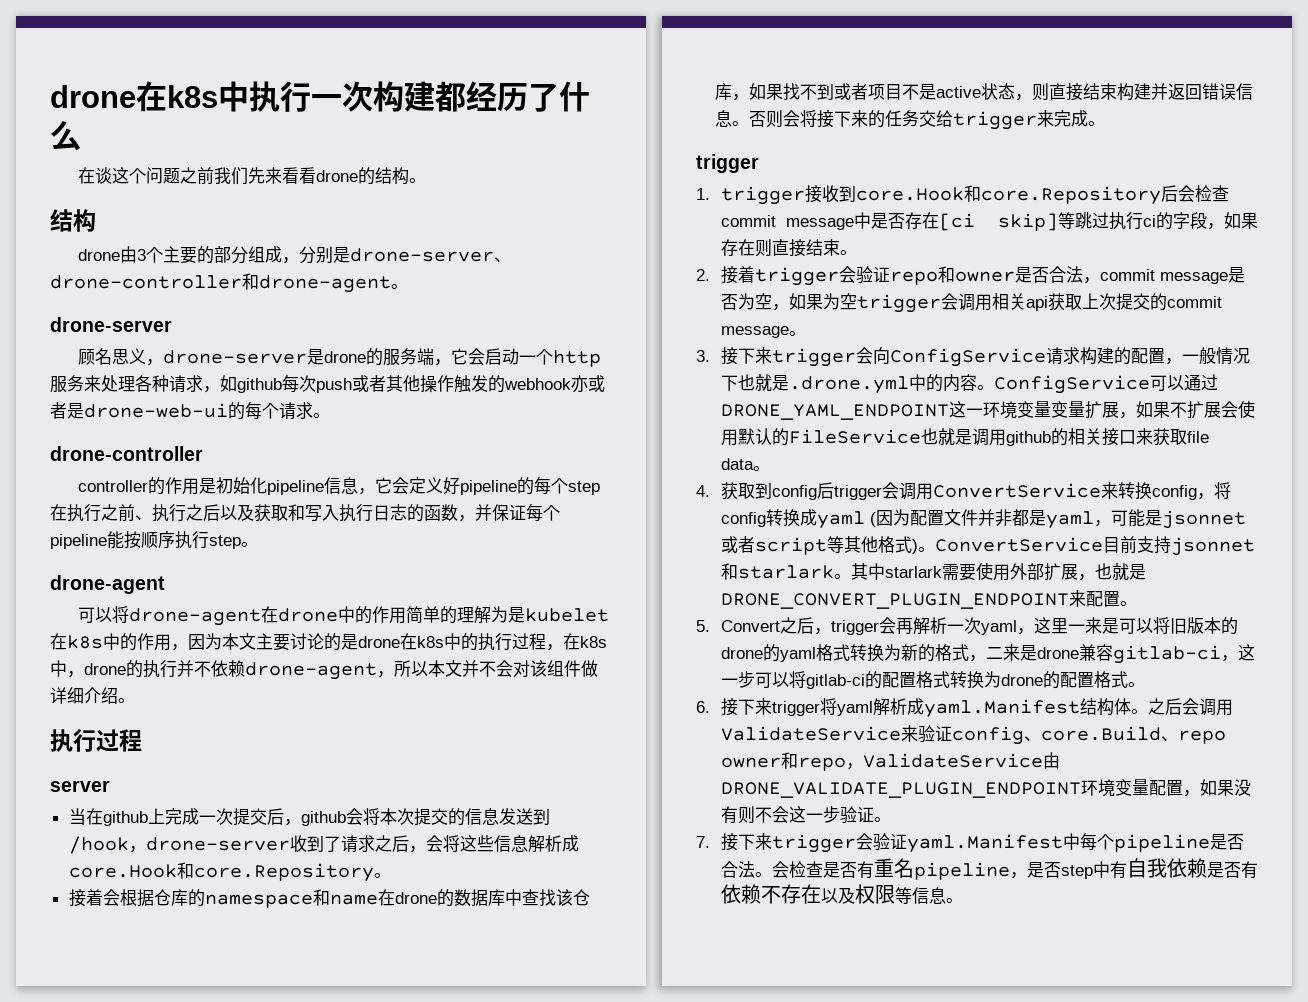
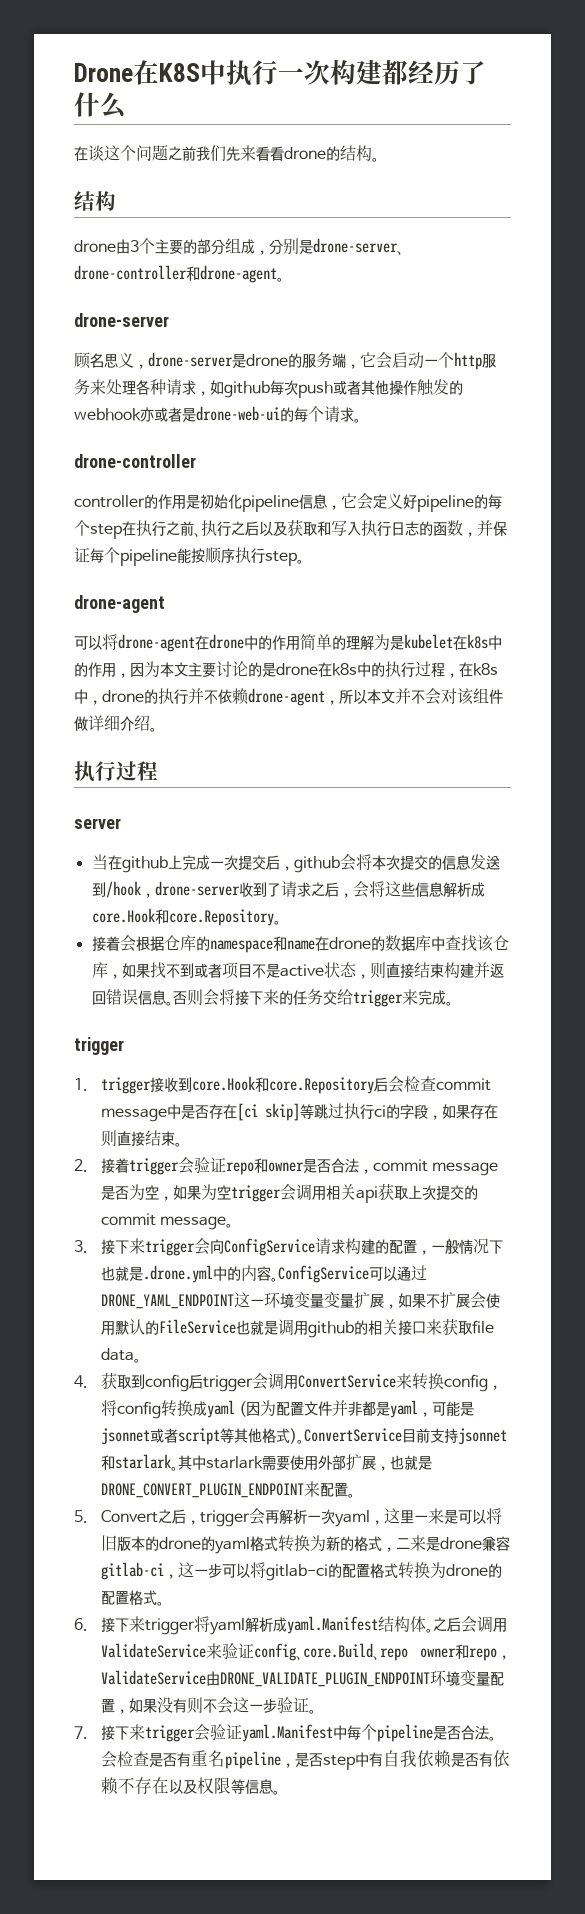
- drone在k8s中执行一次构建都经历了什么
+ Drone在K8S中执行一次构建都经历了什么

